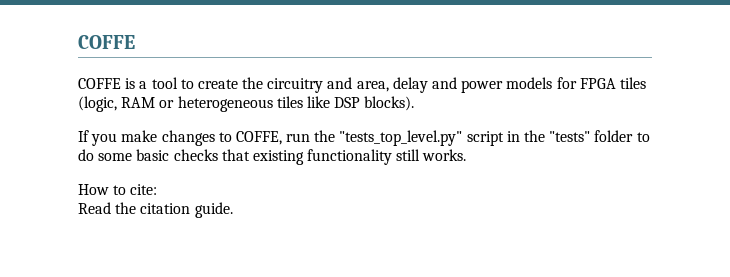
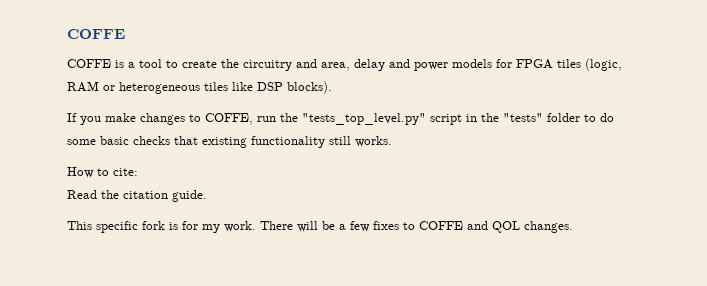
+ This specific fork is for my work. There will be a few fixes to COFFE and QOL changes.

